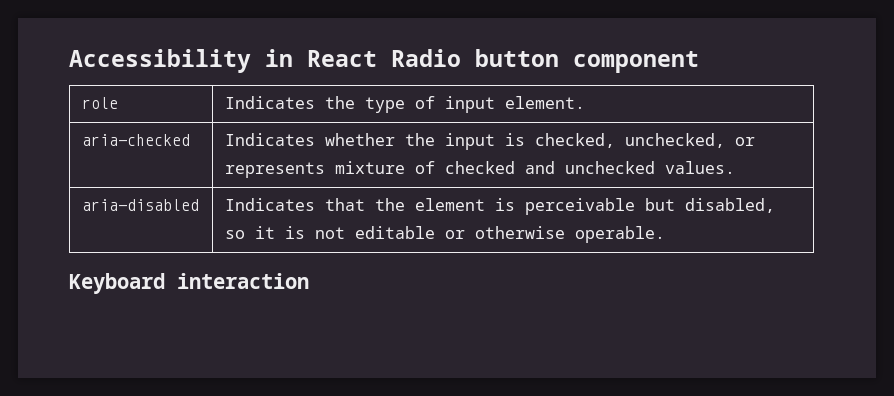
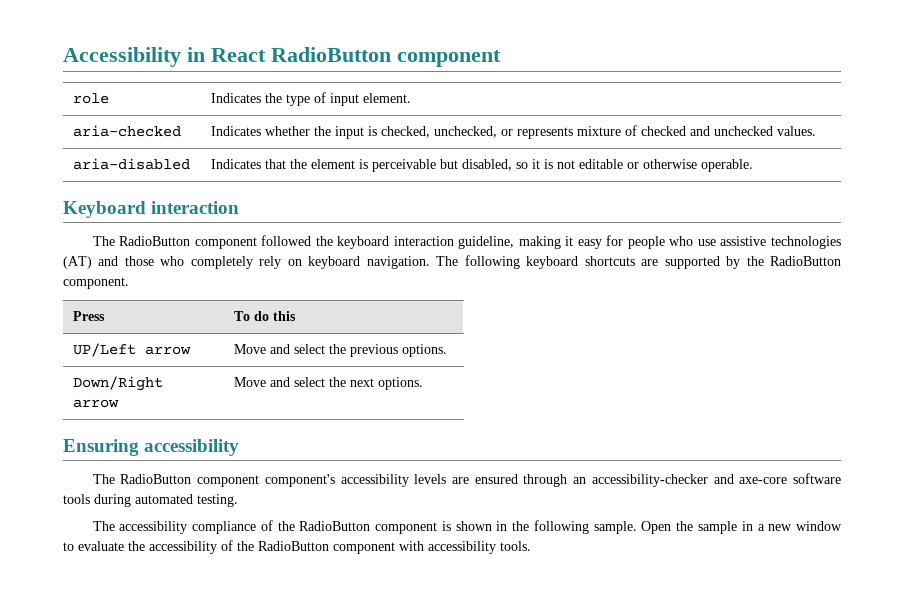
- Accessibility in React Radio button component
+ Accessibility in React RadioButton component
+ The RadioButton component followed the keyboard interaction guideline, making it easy for people who use assistive technologies (AT) and those who completely rely on keyboard navigation. The following keyboard shortcuts are supported by the RadioButton component.
+ Press | To do this
+ UP/Left arrow | Move and select the previous options.
+ Down/Right arrow | Move and select the next options.
+ Ensuring accessibility
+ The RadioButton component component's accessibility levels are ensured through an accessibility-checker and axe-core software tools during automated testing.
+ The accessibility compliance of the RadioButton component is shown in the following sample. Open the sample in a new window to evaluate the accessibility of the RadioButton component with accessibility tools.

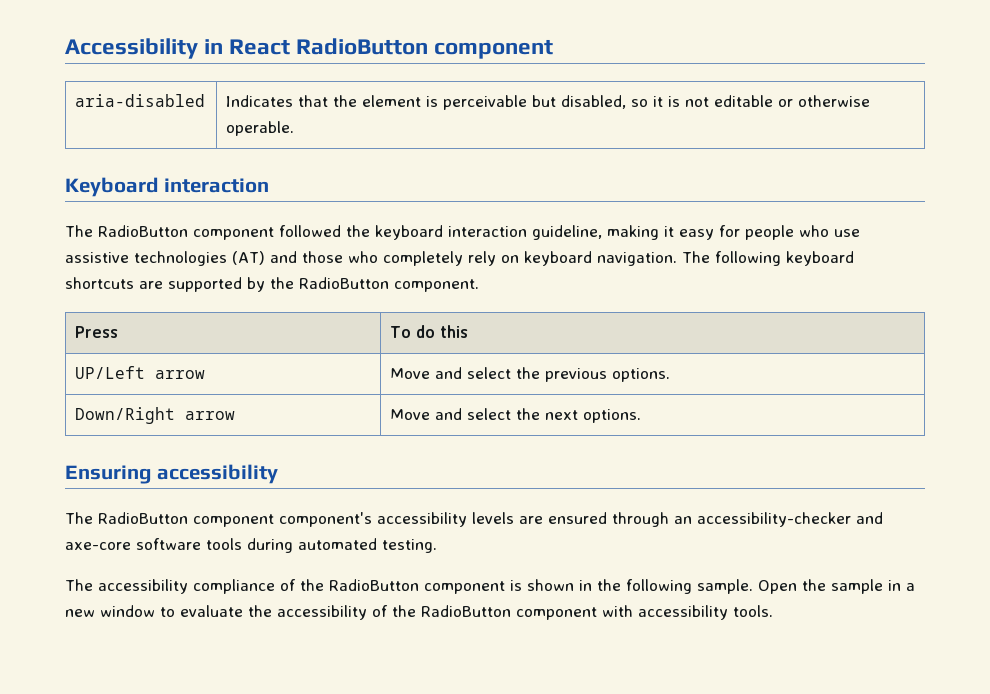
- role | Indicates the type of input element.
- aria-checked | Indicates whether the input is checked, unchecked, or represents mixture of checked and unchecked values.

